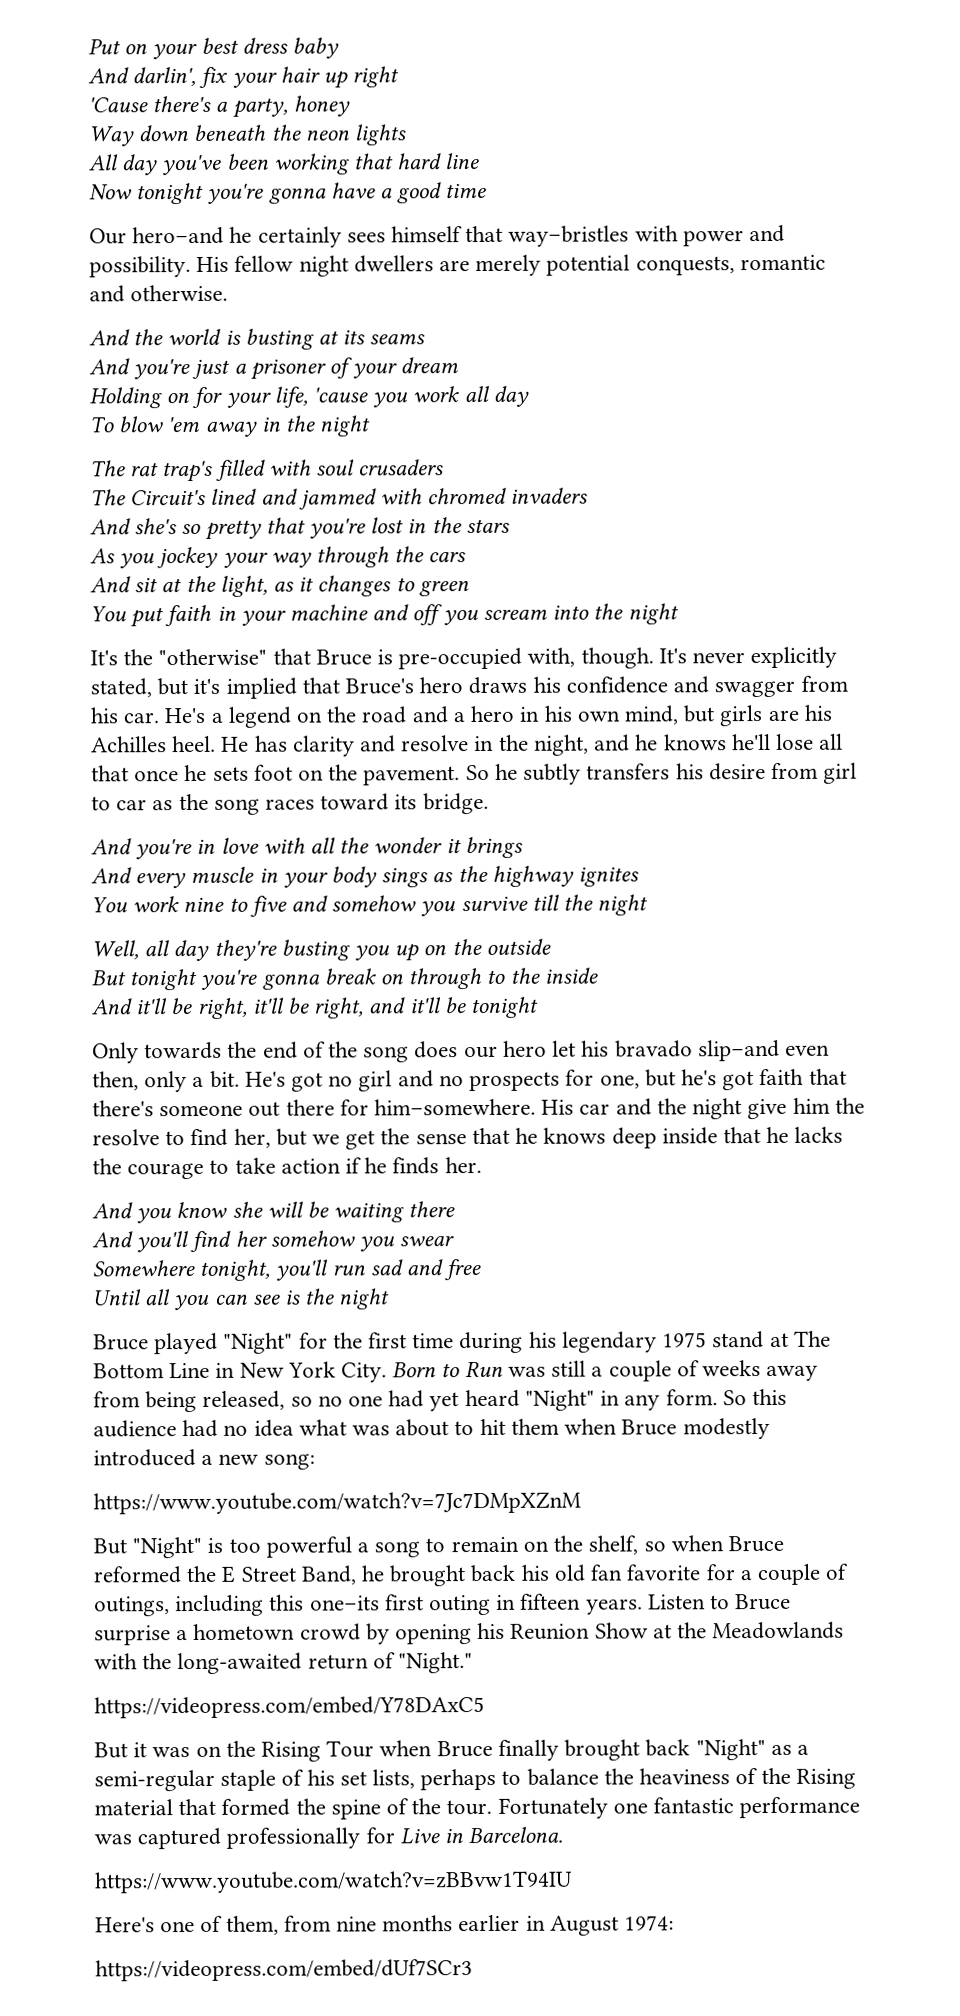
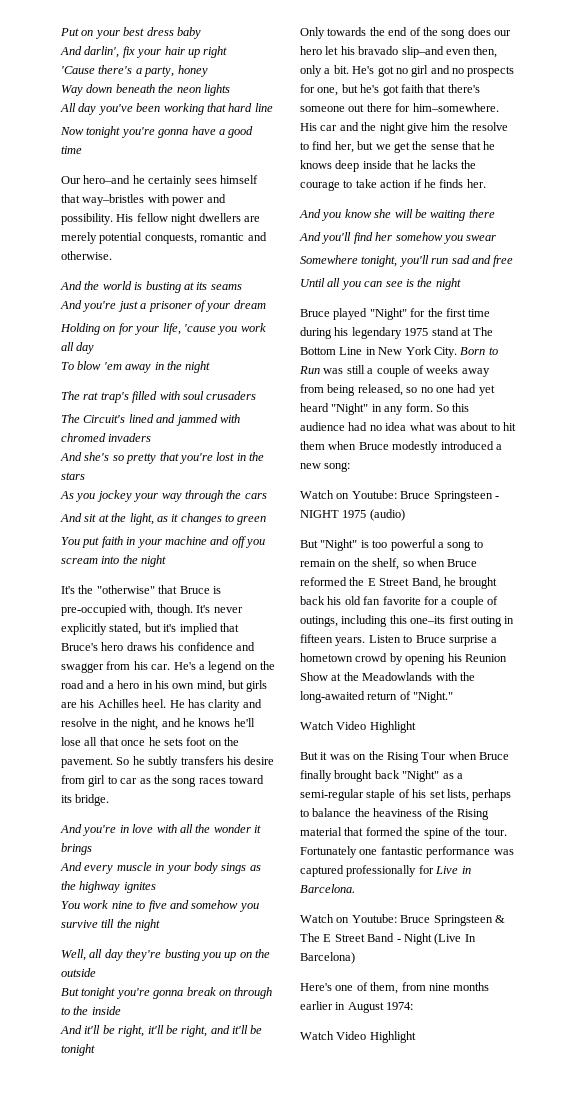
- https://www.youtube.com/watch?v=7Jc7DMpXZnM
+ Watch on Youtube: Bruce Springsteen - NIGHT 1975 (audio)
  Listen to Bruce surprise a hometown crowd by opening his Reunion Show at the Meadowlands with the long-awaited return of "Night."
- https://videopress.com/embed/Y78DAxC5
+ Watch Video Highlight
- https://www.youtube.com/watch?v=zBBvw1T94IU
+ Watch on Youtube: Bruce Springsteen & The E Street Band - Night (Live In Barcelona)
  Here's one of them, from nine months earlier in August 1974:
- https://videopress.com/embed/dUf7SCr3
+ Watch Video Highlight

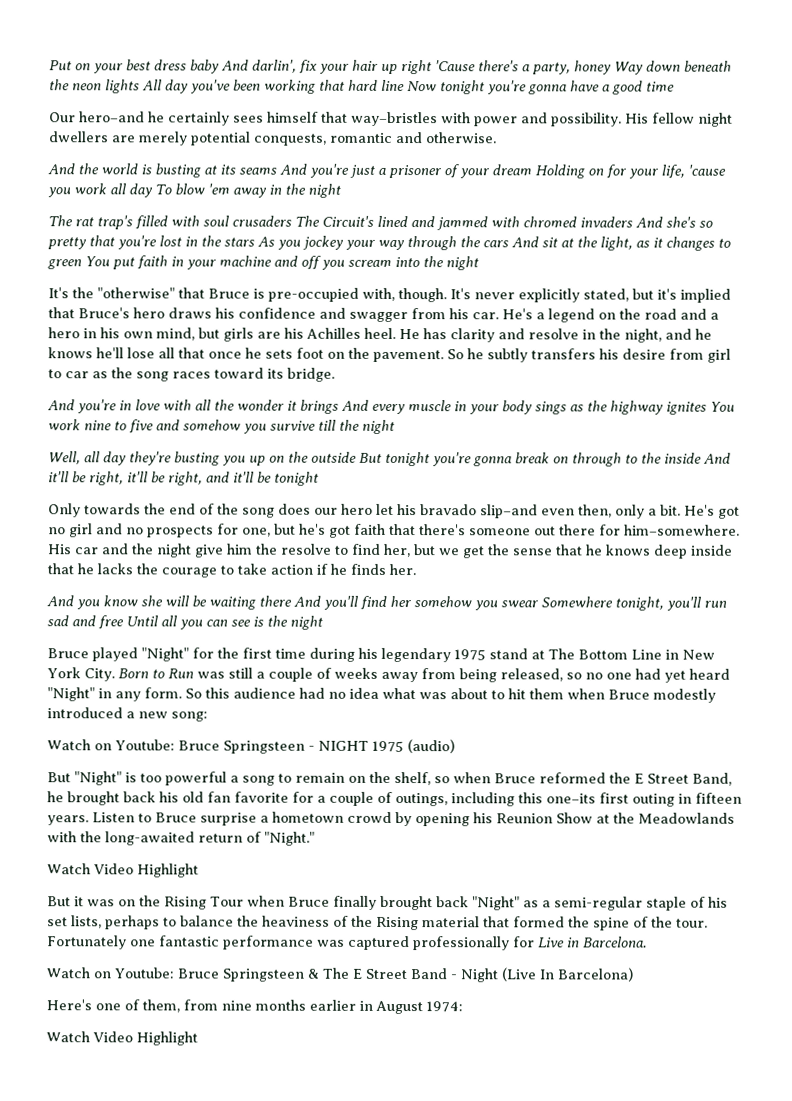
- Put on your best dress baby
- And darlin', fix your hair up right
- 'Cause there's a party, honey
- Way down beneath the neon lights
- All day you've been working that hard line
- Now tonight you're gonna have a good time
+ Put on your best dress baby And darlin', fix your hair up right 'Cause there's a party, honey Way down beneath the neon lights All day you've been working that hard line Now tonight you're gonna have a good time
- And the world is busting at its seams
- And you're just a prisoner of your dream
- Holding on for your life, 'cause you work all day
- To blow 'em away in the night
+ And the world is busting at its seams And you're just a prisoner of your dream Holding on for your life, 'cause you work all day To blow 'em away in the night
- The rat trap's filled with soul crusaders
- The Circuit's lined and jammed with chromed invaders
- And she's so pretty that you're lost in the stars
- As you jockey your way through the cars
- And sit at the light, as it changes to green
- You put faith in your machine and off you scream into the night
+ The rat trap's filled with soul crusaders The Circuit's lined and jammed with chromed invaders And she's so pretty that you're lost in the stars As you jockey your way through the cars And sit at the light, as it changes to green You put faith in your machine and off you scream into the night
- And you're in love with all the wonder it brings
- And every muscle in your body sings as the highway ignites
- You work nine to five and somehow you survive till the night
+ And you're in love with all the wonder it brings And every muscle in your body sings as the highway ignites You work nine to five and somehow you survive till the night
- Well, all day they're busting you up on the outside
- But tonight you're gonna break on through to the inside
- And it'll be right, it'll be right, and it'll be tonight
+ Well, all day they're busting you up on the outside But tonight you're gonna break on through to the inside And it'll be right, it'll be right, and it'll be tonight
- And you know she will be waiting there
- And you'll find her somehow you swear
- Somewhere tonight, you'll run sad and free
- Until all you can see is the night
+ And you know she will be waiting there And you'll find her somehow you swear Somewhere tonight, you'll run sad and free Until all you can see is the night

